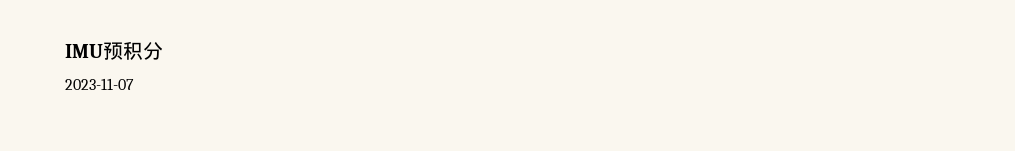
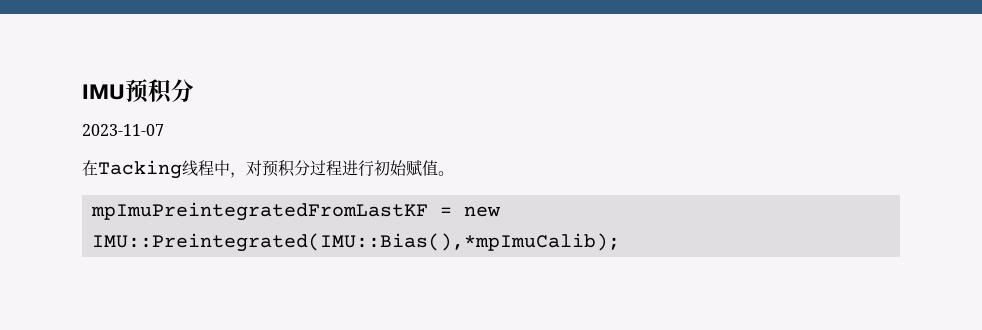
+ 在Tacking线程中，对预积分过程进行初始赋值。
+ mpImuPreintegratedFromLastKF = new IMU::Preintegrated(IMU::Bias(),*mpImuCalib);

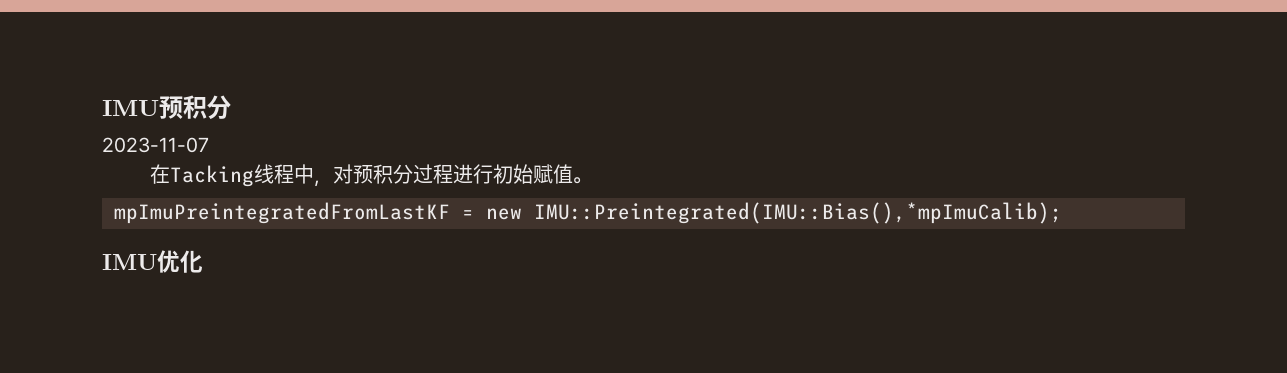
+ IMU优化

